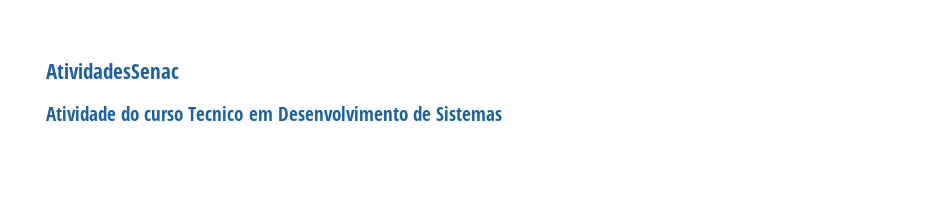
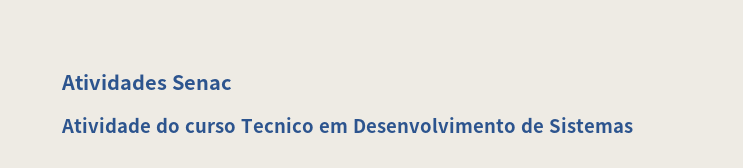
- AtividadesSenac
+ Atividades Senac

